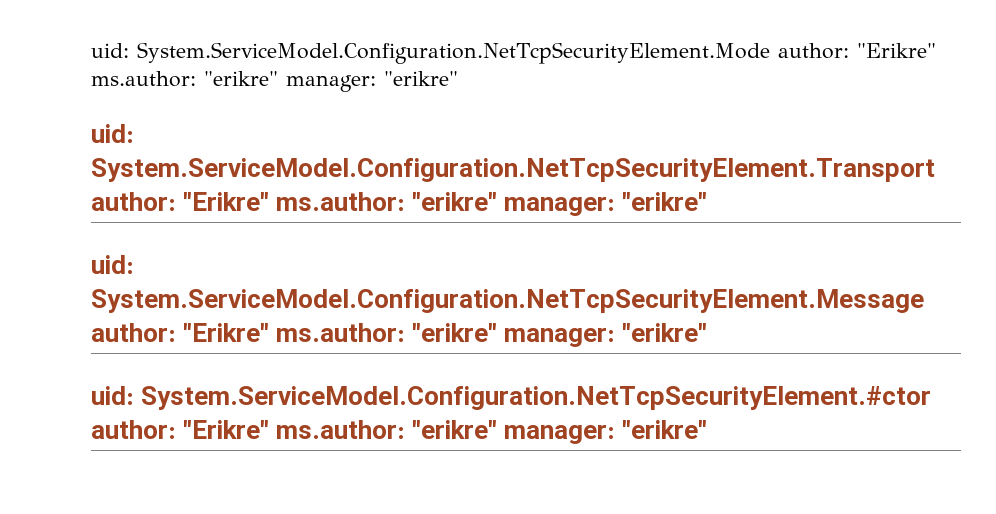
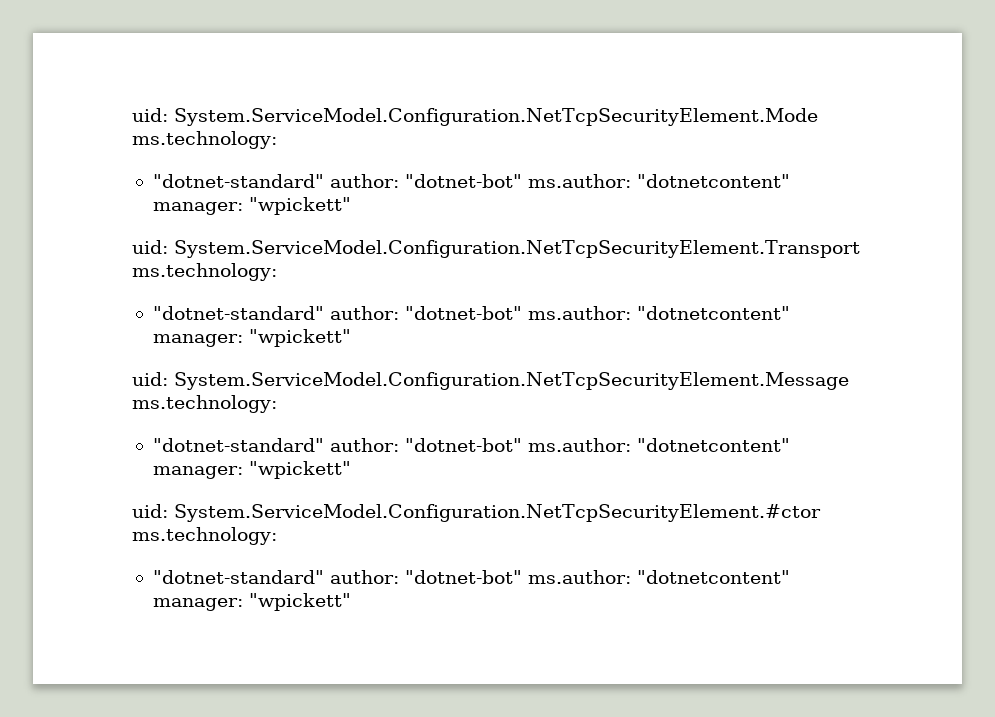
- uid: System.ServiceModel.Configuration.NetTcpSecurityElement.Mode author: "Erikre" ms.author: "erikre" manager: "erikre"
- uid: System.ServiceModel.Configuration.NetTcpSecurityElement.Transport author: "Erikre" ms.author: "erikre" manager: "erikre"
- uid: System.ServiceModel.Configuration.NetTcpSecurityElement.Message author: "Erikre" ms.author: "erikre" manager: "erikre"
- uid: System.ServiceModel.Configuration.NetTcpSecurityElement.#ctor author: "Erikre" ms.author: "erikre" manager: "erikre"
+ uid: System.ServiceModel.Configuration.NetTcpSecurityElement.Mode ms.technology:
+ "dotnet-standard" author: "dotnet-bot" ms.author: "dotnetcontent" manager: "wpickett"
+ uid: System.ServiceModel.Configuration.NetTcpSecurityElement.Transport ms.technology:
+ "dotnet-standard" author: "dotnet-bot" ms.author: "dotnetcontent" manager: "wpickett"
+ uid: System.ServiceModel.Configuration.NetTcpSecurityElement.Message ms.technology:
+ "dotnet-standard" author: "dotnet-bot" ms.author: "dotnetcontent" manager: "wpickett"
+ uid: System.ServiceModel.Configuration.NetTcpSecurityElement.#ctor ms.technology:
+ "dotnet-standard" author: "dotnet-bot" ms.author: "dotnetcontent" manager: "wpickett"

